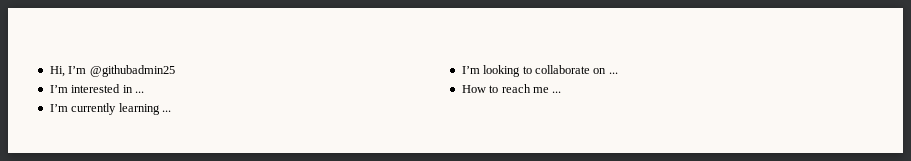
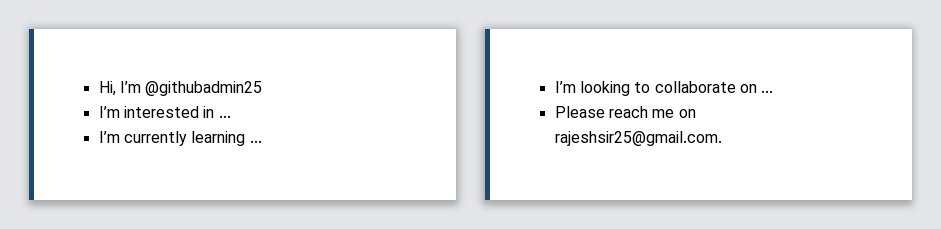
- How to reach me ...
+ Please reach me on rajeshsir25@gmail.com.

